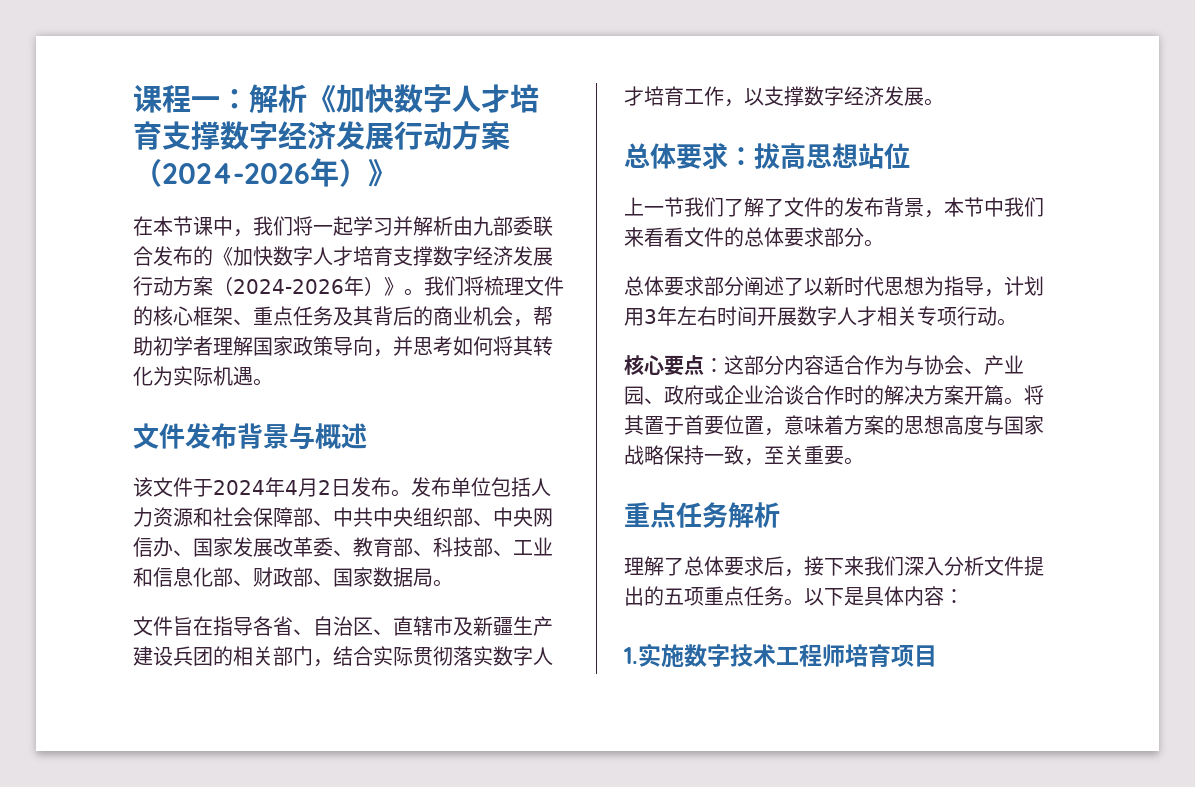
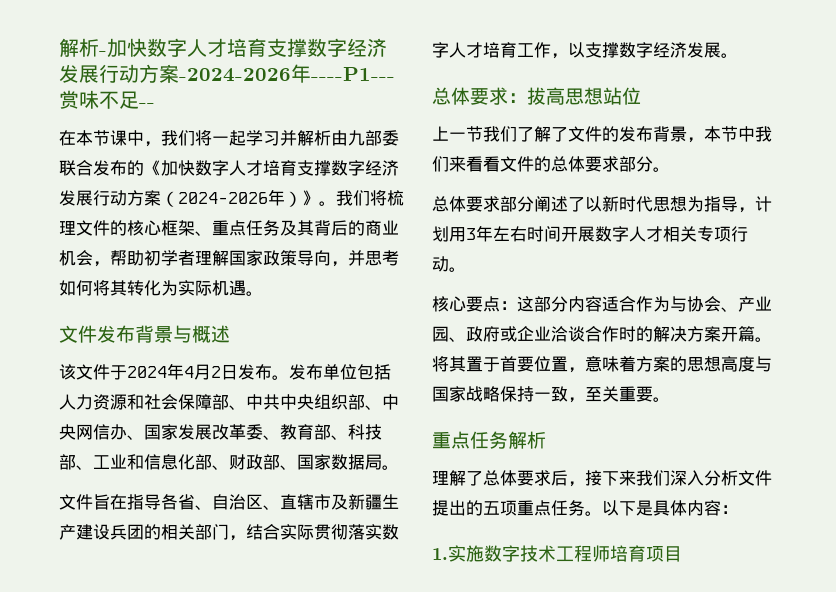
- 课程一：解析《加快数字人才培育支撑数字经济发展行动方案（2024-2026年）》
+ 解析-加快数字人才培育支撑数字经济发展行动方案-2024-2026年----P1---赏味不足--

